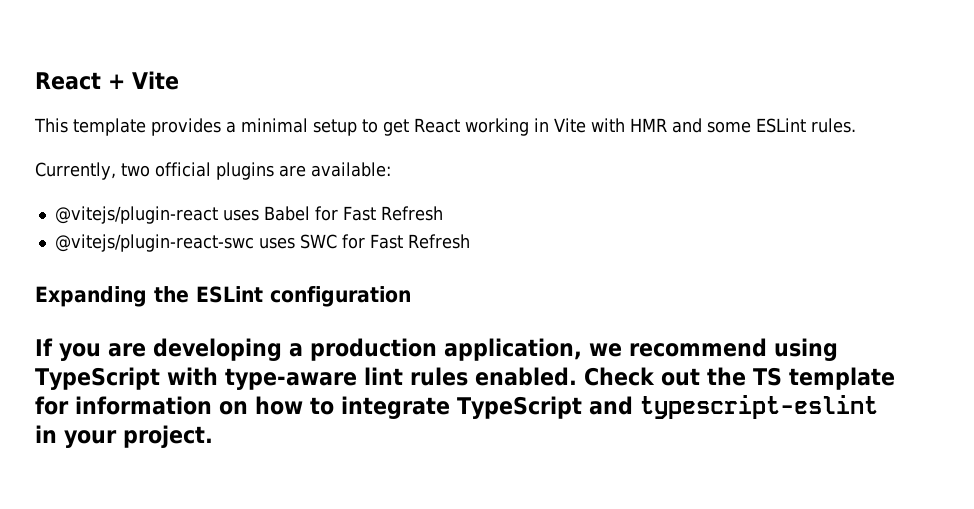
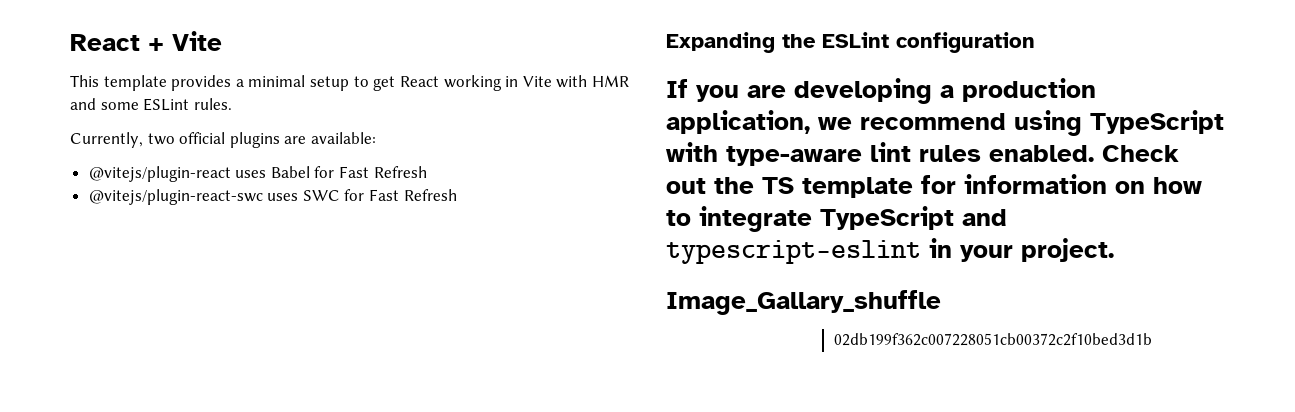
+ Image_Gallary_shuffle
+ 02db199f362c007228051cb00372c2f10bed3d1b

